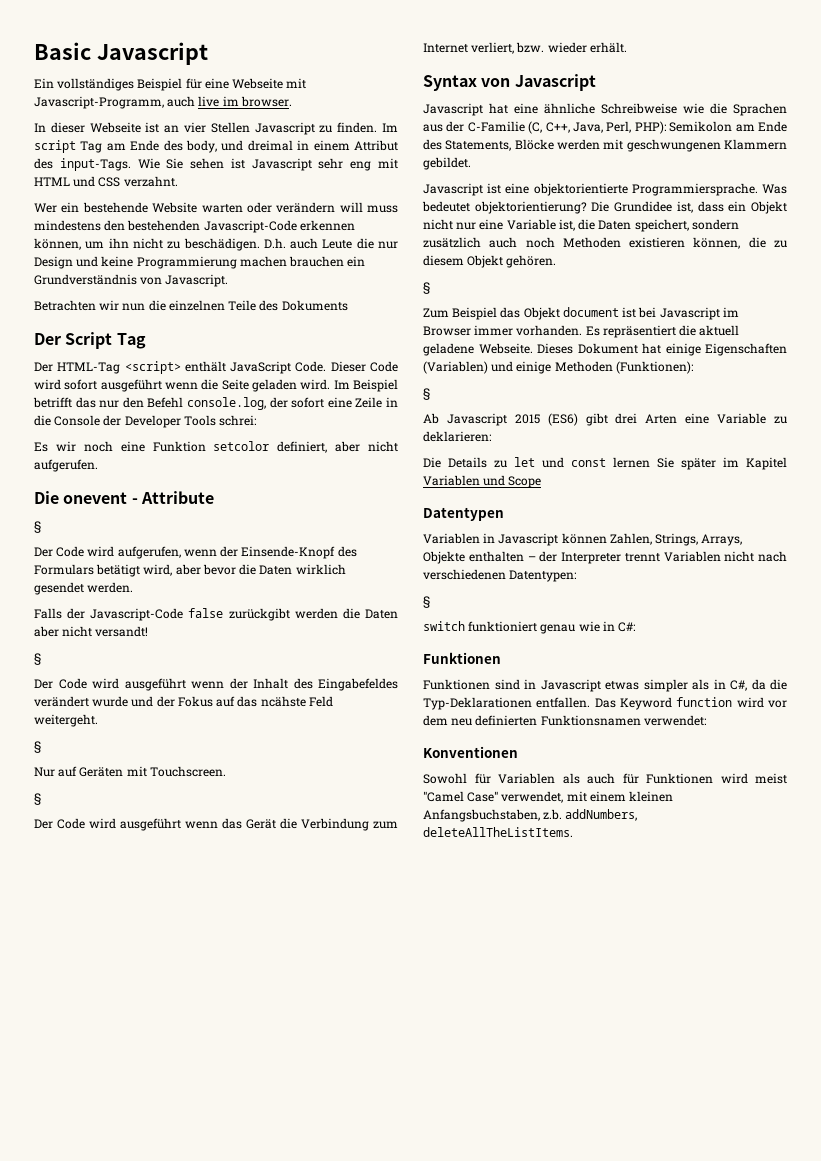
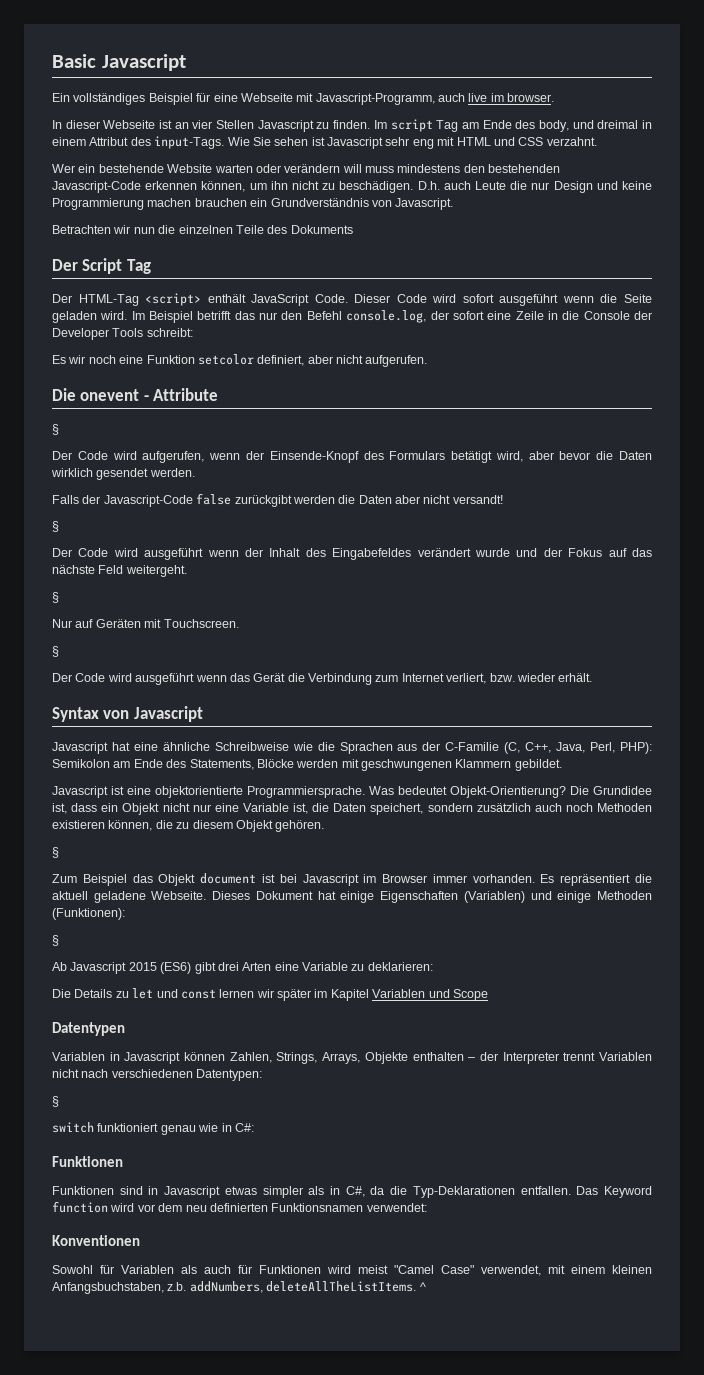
- Im Beispiel betrifft das nur den Befehl console.log, der sofort eine Zeile in die Console der Developer Tools schrei:
+ Im Beispiel betrifft das nur den Befehl console.log, der sofort eine Zeile in die Console der Developer Tools schreibt:
- Der Code wird ausgeführt wenn der Inhalt des Eingabefeldes verändert wurde und der Fokus auf das ncähste Feld weitergeht.
+ Der Code wird ausgeführt wenn der Inhalt des Eingabefeldes verändert wurde und der Fokus auf das nächste Feld weitergeht.
- Was bedeutet objektorientierung?
+ Was bedeutet Objekt-Orientierung?
- Die Details zu let und const lernen Sie später im Kapitel Variablen und Scope
+ Die Details zu let und const lernen wir später im Kapitel Variablen und Scope
+ ^

